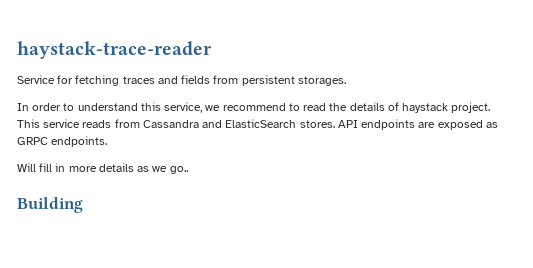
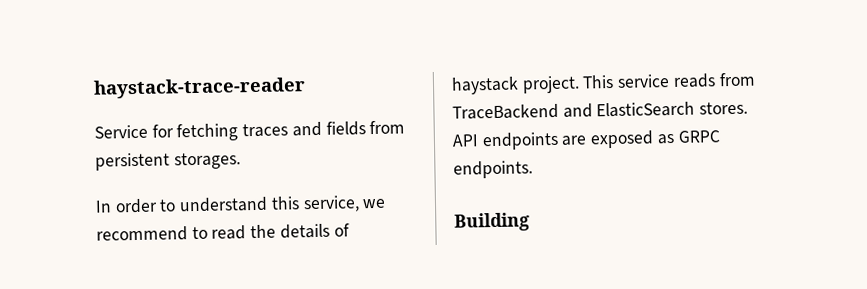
- This service reads from Cassandra and ElasticSearch stores.
+ This service reads from TraceBackend and ElasticSearch stores.
- Will fill in more details as we go..

